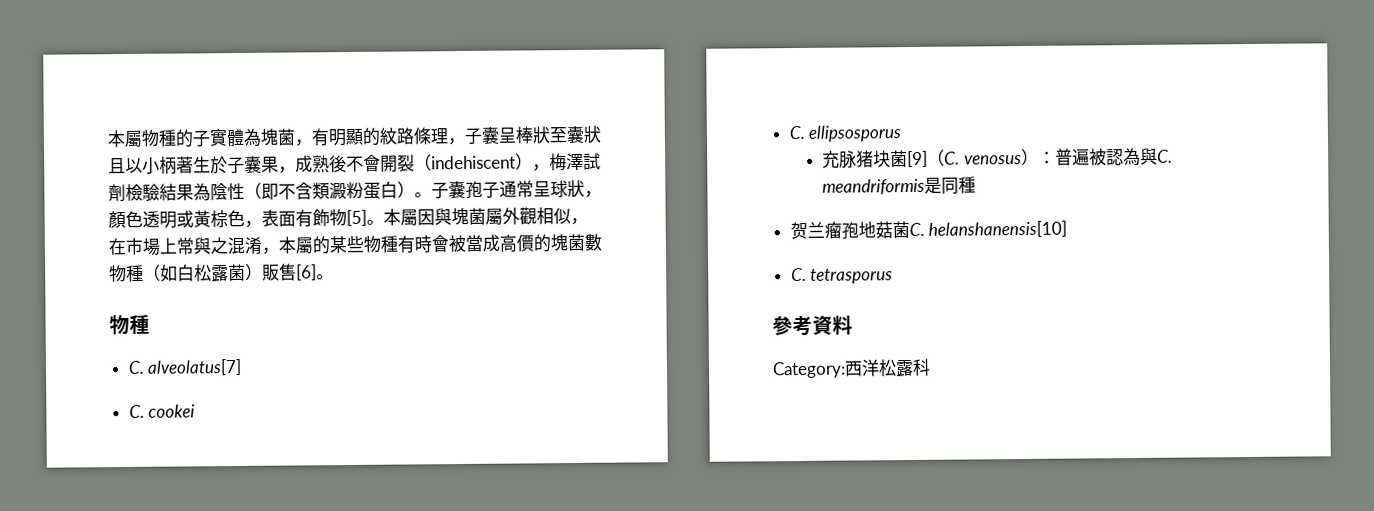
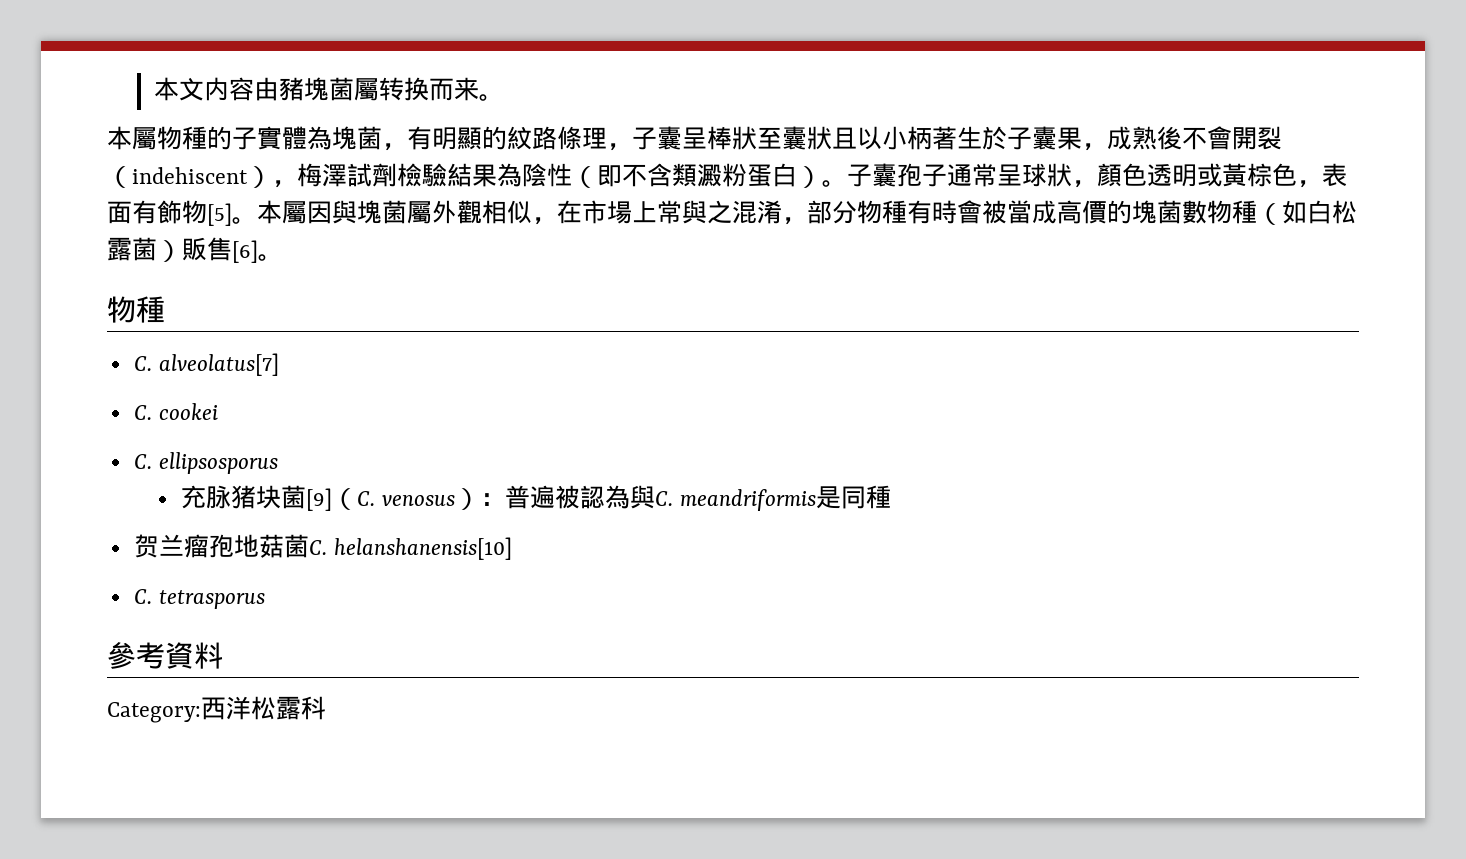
+ 本文内容由豬塊菌屬转换而来。
- 本屬因與塊菌屬外觀相似，在市場上常與之混淆，本屬的某些物種有時會被當成高價的塊菌數物種（如白松露菌）販售[6]。
+ 本屬因與塊菌屬外觀相似，在市場上常與之混淆，部分物種有時會被當成高價的塊菌數物種（如白松露菌）販售[6]。

